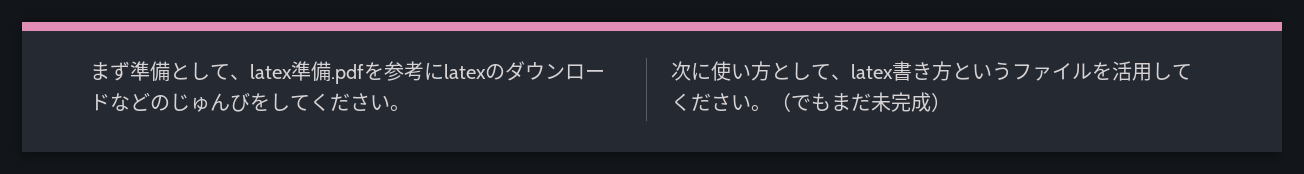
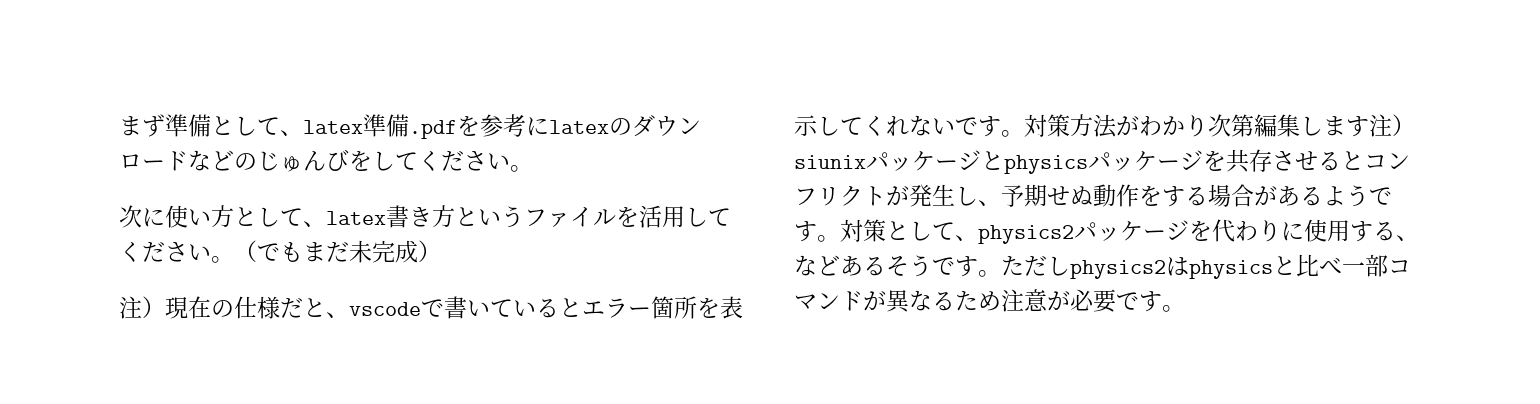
+ 注）現在の仕様だと、vscodeで書いているとエラー箇所を表示してくれないです。対策方法がわかり次第編集します注）siunixパッケージとphysicsパッケージを共存させるとコンフリクトが発生し、予期せぬ動作をする場合があるようです。対策として、physics2パッケージを代わりに使用する、などあるそうです。ただしphysics2はphysicsと比べ一部コマンドが異なるため注意が必要です。

